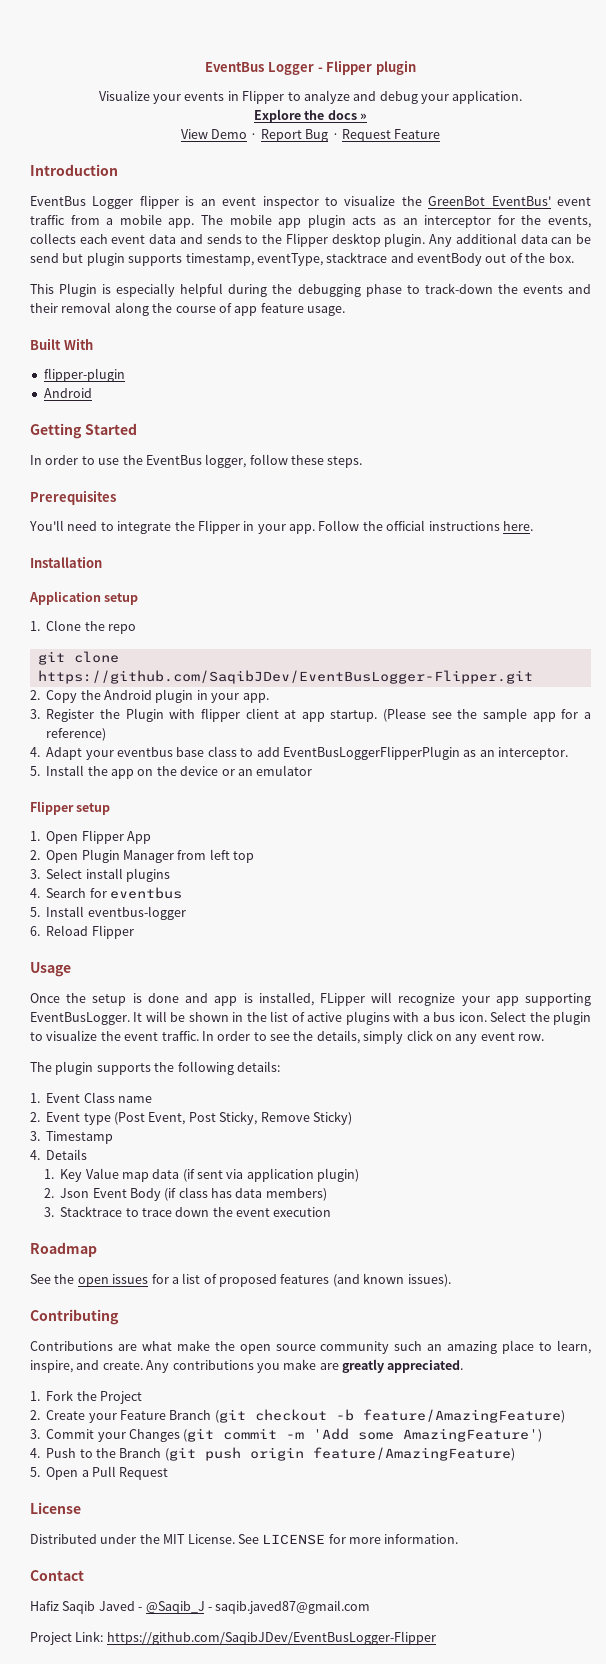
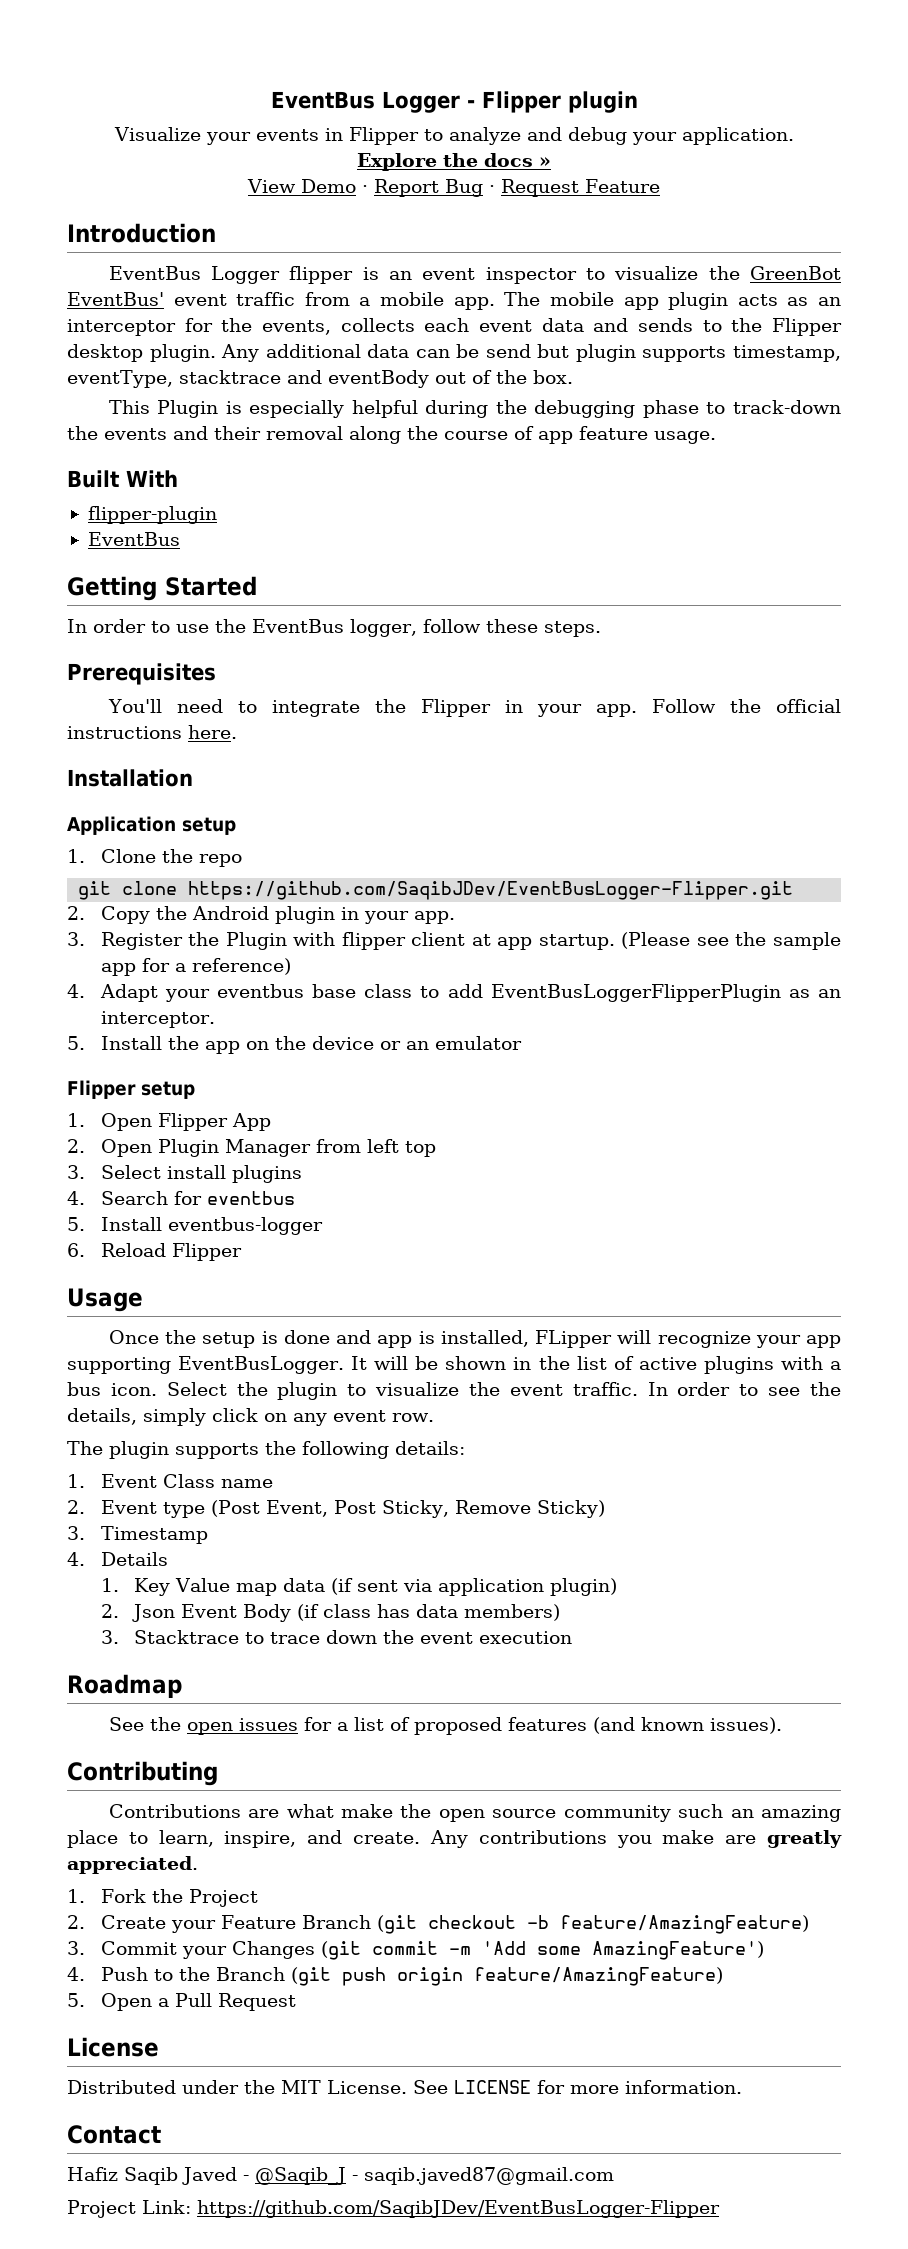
  flipper-plugin
- Android
+ EventBus

